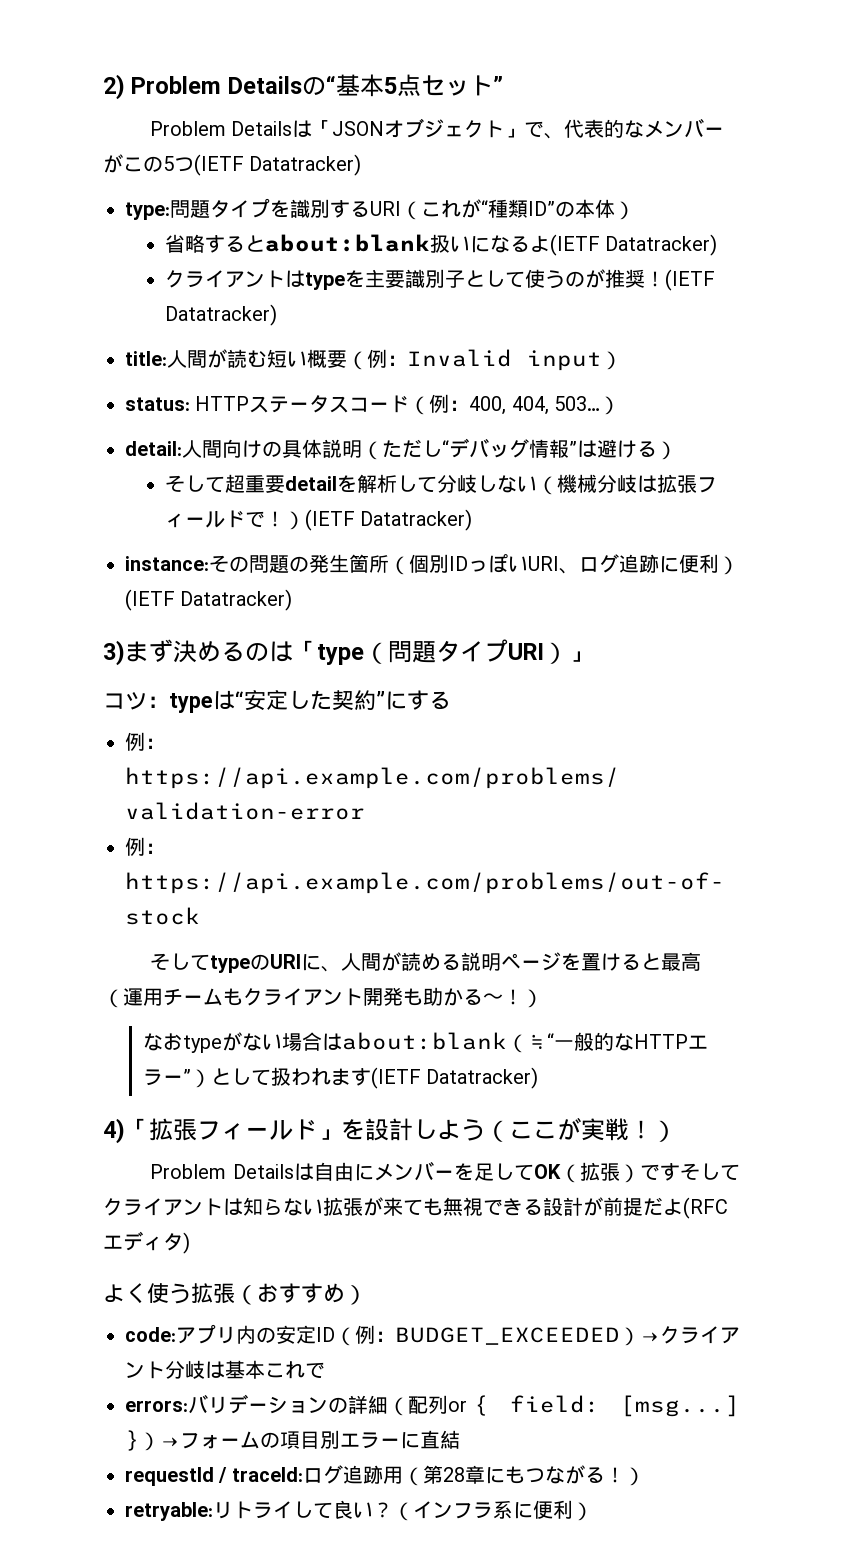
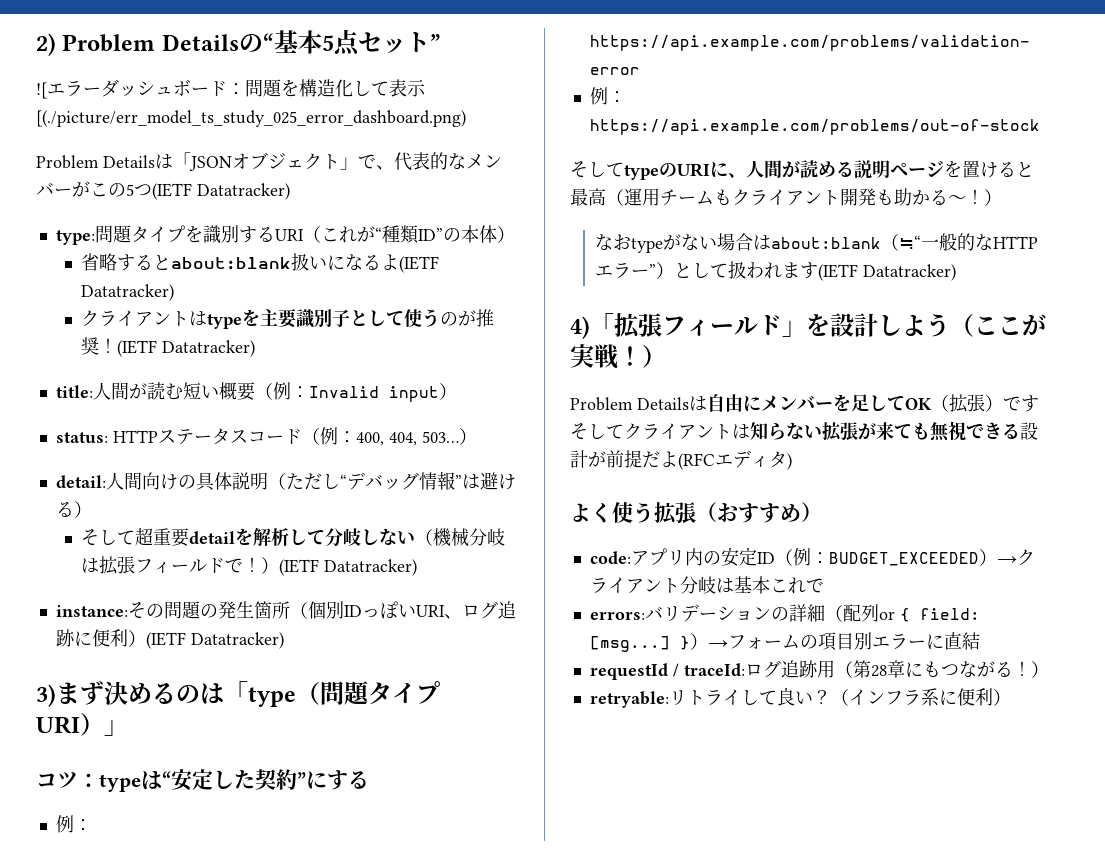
+ ![エラーダッシュボード：問題を構造化して表示[(./picture/err_model_ts_study_025_error_dashboard.png)

